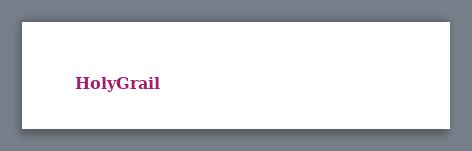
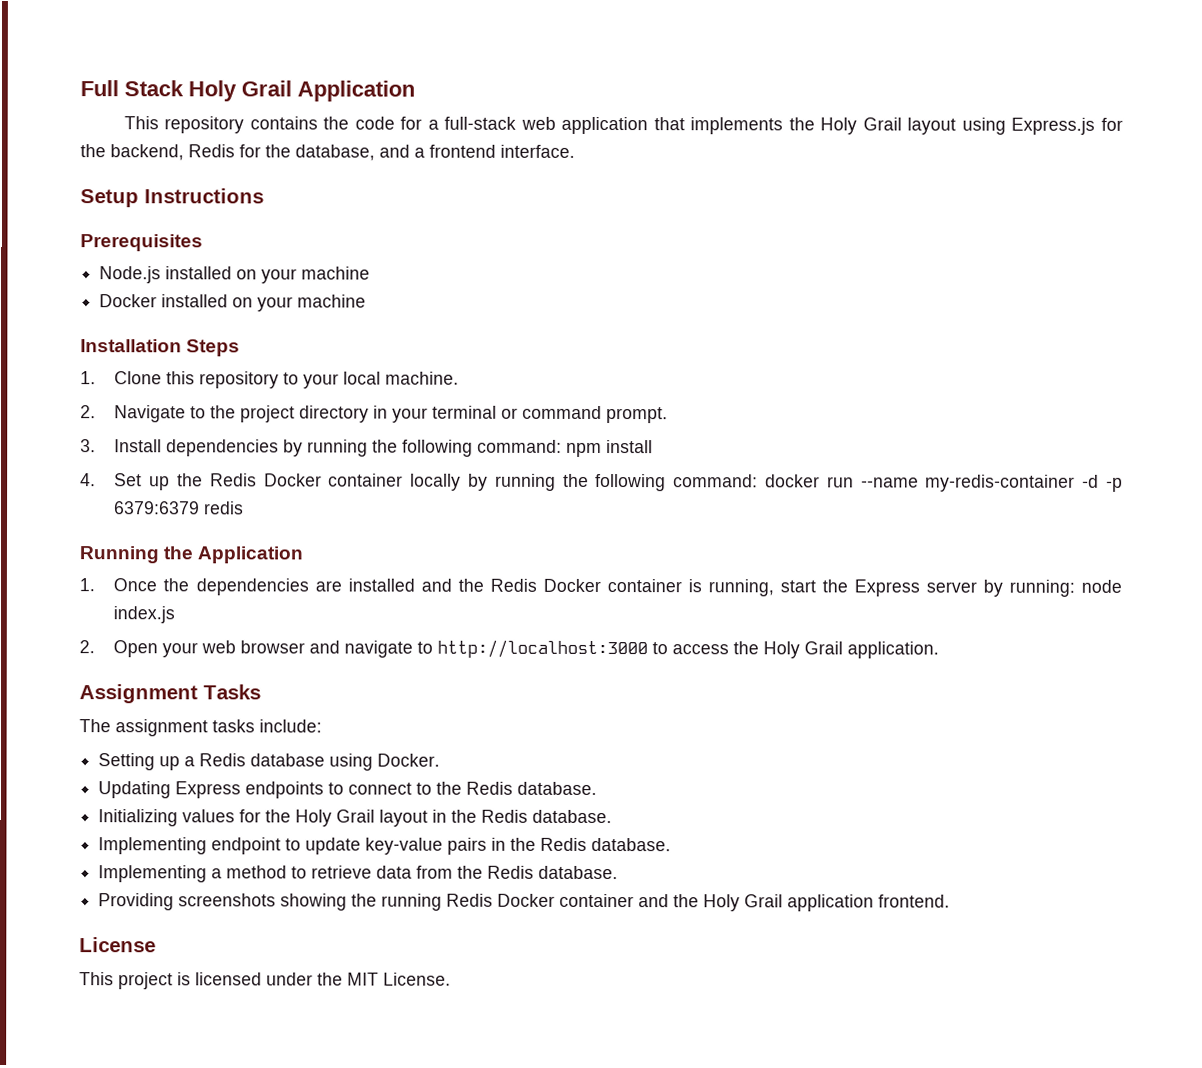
- HolyGrail
+ Full Stack Holy Grail Application
+ This repository contains the code for a full-stack web application that implements the Holy Grail layout using Express.js for the backend, Redis for the database, and a frontend interface.
+ Setup Instructions
+ Prerequisites
+ Node.js installed on your machine
+ Docker installed on your machine
+ Installation Steps
+ 1. Clone this repository to your local machine.
+ 2. Navigate to the project directory in your terminal or command prompt.
+ 3. Install dependencies by running the following command: npm install
+ 4. Set up the Redis Docker container locally by running the following command: docker run --name my-redis-container -d -p 6379:6379 redis
+ Running the Application
+ 1. Once the dependencies are installed and the Redis Docker container is running, start the Express server by running: node index.js
+ 2. Open your web browser and navigate to http://localhost:3000 to access the Holy Grail application.
+ Assignment Tasks
+ The assignment tasks include:
+ Setting up a Redis database using Docker.
+ Updating Express endpoints to connect to the Redis database.
+ Initializing values for the Holy Grail layout in the Redis database.
+ Implementing endpoint to update key-value pairs in the Redis database.
+ Implementing a method to retrieve data from the Redis database.
+ Providing screenshots showing the running Redis Docker container and the Holy Grail application frontend.
+ License
+ This project is licensed under the MIT License.

